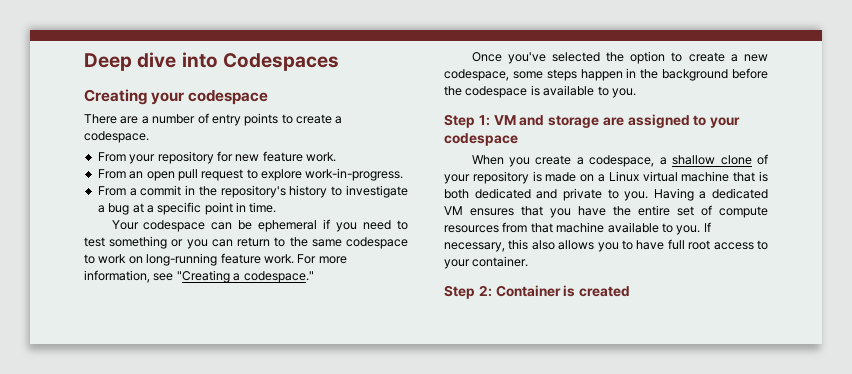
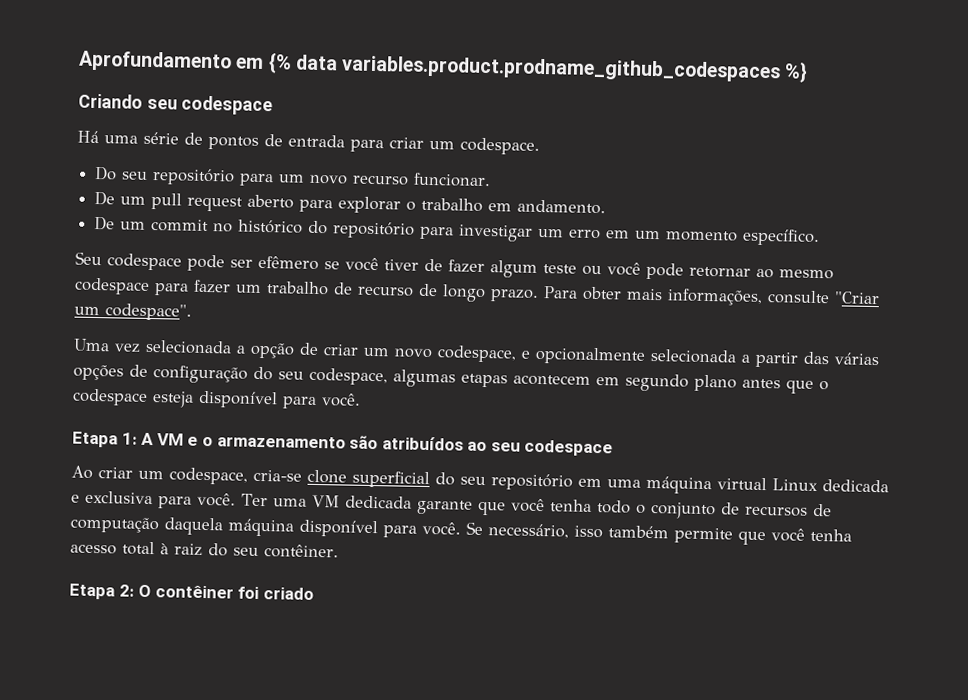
- Deep dive into Codespaces
- Creating your codespace
- There are a number of entry points to create a codespace.
- From your repository for new feature work.
- From an open pull request to explore work-in-progress.
- From a commit in the repository's history to investigate a bug at a specific point in time.
- Your codespace can be ephemeral if you need to test something or you can return to the same codespace to work on long-running feature work. For more information, see "Creating a codespace."
- Once you've selected the option to create a new codespace, some steps happen in the background before the codespace is available to you.
- Step 1: VM and storage are assigned to your codespace
- When you create a codespace, a shallow clone of your repository is made on a Linux virtual machine that is both dedicated and private to you. Having a dedicated VM ensures that you have the entire set of compute resources from that machine available to you. If necessary, this also allows you to have full root access to your container.
- Step 2: Container is created
+ Aprofundamento em {% data variables.product.prodname_github_codespaces %}
+ Criando seu codespace
+ Há uma série de pontos de entrada para criar um codespace.
+ Do seu repositório para um novo recurso funcionar.
+ De um pull request aberto para explorar o trabalho em andamento.
+ De um commit no histórico do repositório para investigar um erro em um momento específico.
+ Seu codespace pode ser efêmero se você tiver de fazer algum teste ou você pode retornar ao mesmo codespace para fazer um trabalho de recurso de longo prazo. Para obter mais informações, consulte "Criar um codespace".
+ Uma vez selecionada a opção de criar um novo codespace, e opcionalmente selecionada a partir das várias opções de configuração do seu codespace, algumas etapas acontecem em segundo plano antes que o codespace esteja disponível para você.
+ Etapa 1: A VM e o armazenamento são atribuídos ao seu codespace
+ Ao criar um codespace, cria-se clone superficial do seu repositório em uma máquina virtual Linux dedicada e exclusiva para você. Ter uma VM dedicada garante que você tenha todo o conjunto de recursos de computação daquela máquina disponível para você. Se necessário, isso também permite que você tenha acesso total à raiz do seu contêiner.
+ Etapa 2: O contêiner foi criado

